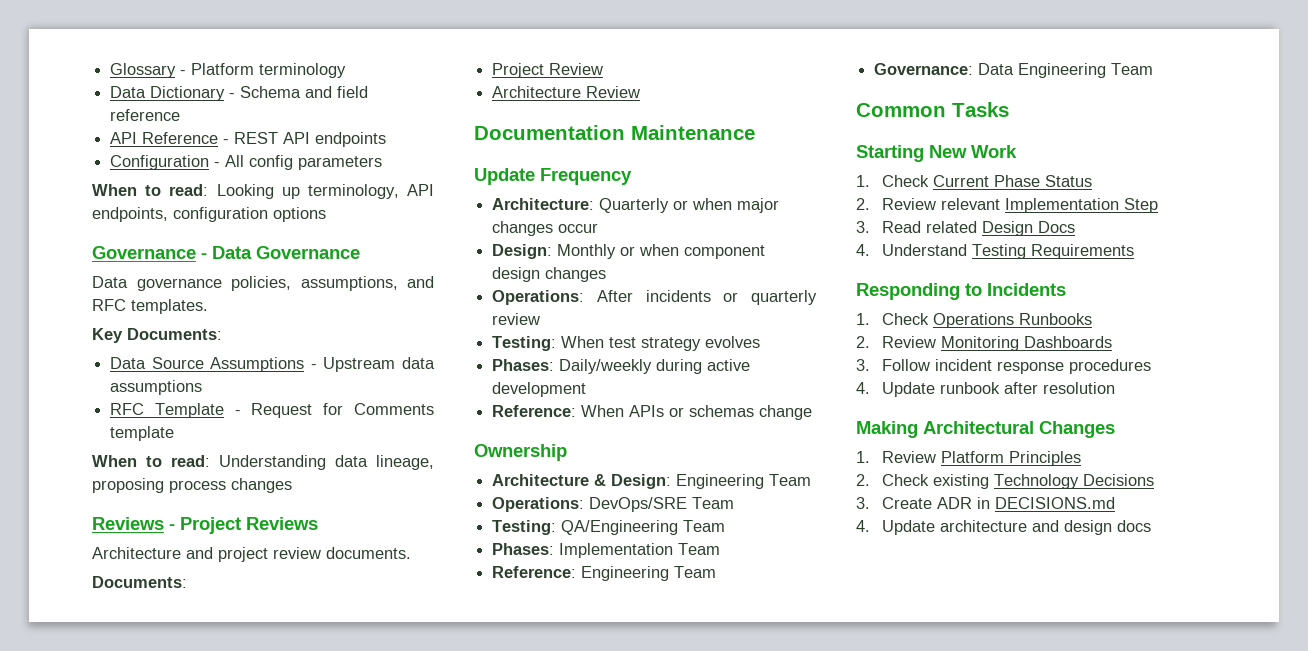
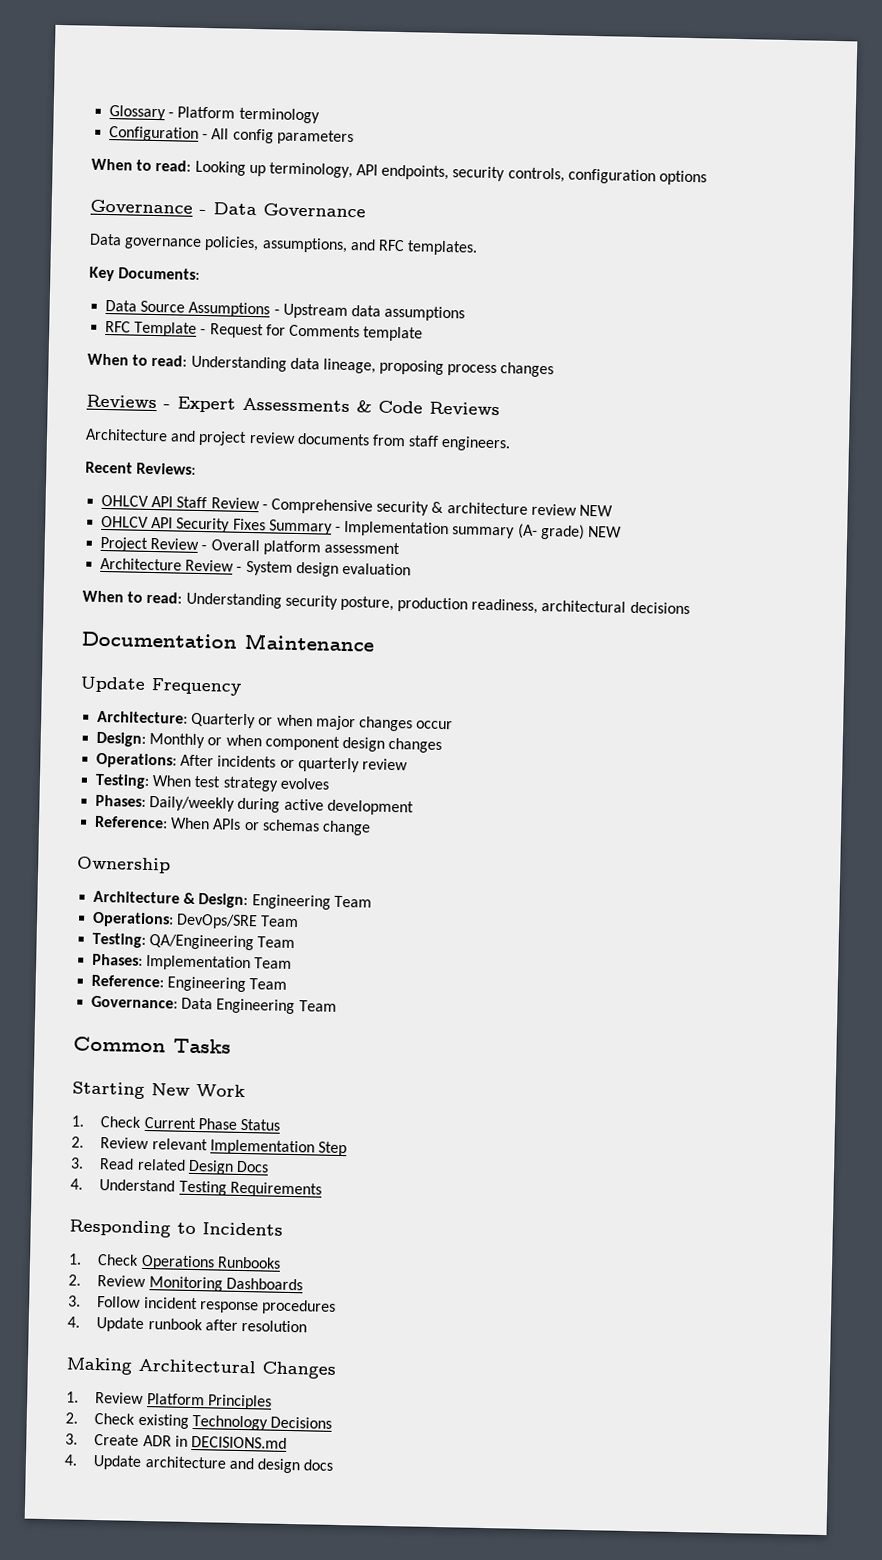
- Data Dictionary - Schema and field reference
- API Reference - REST API endpoints
- When to read: Looking up terminology, API endpoints, configuration options
+ When to read: Looking up terminology, API endpoints, security controls, configuration options
- Reviews - Project Reviews
+ Reviews - Expert Assessments & Code Reviews
- Architecture and project review documents.
- Documents:
- Project Review
- Architecture Review
+ Architecture and project review documents from staff engineers.
+ Recent Reviews:
+ OHLCV API Staff Review - Comprehensive security & architecture review NEW
+ OHLCV API Security Fixes Summary - Implementation summary (A- grade) NEW
+ Project Review - Overall platform assessment
+ Architecture Review - System design evaluation
+ When to read: Understanding security posture, production readiness, architectural decisions

